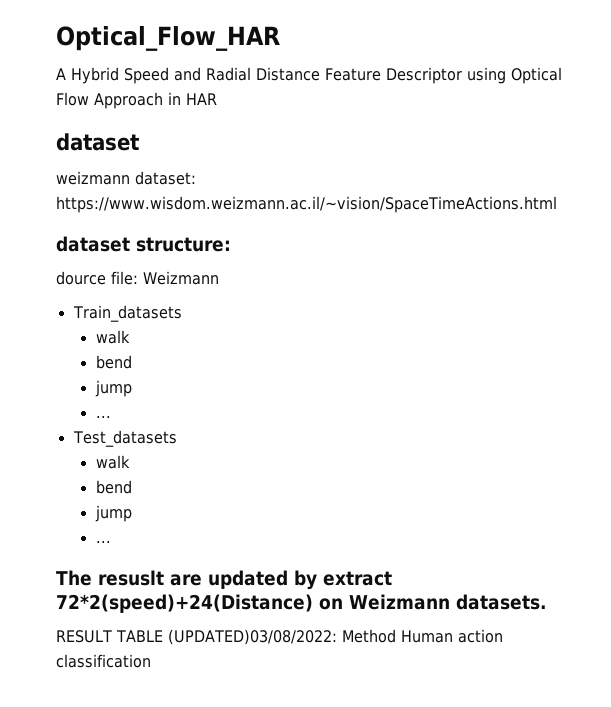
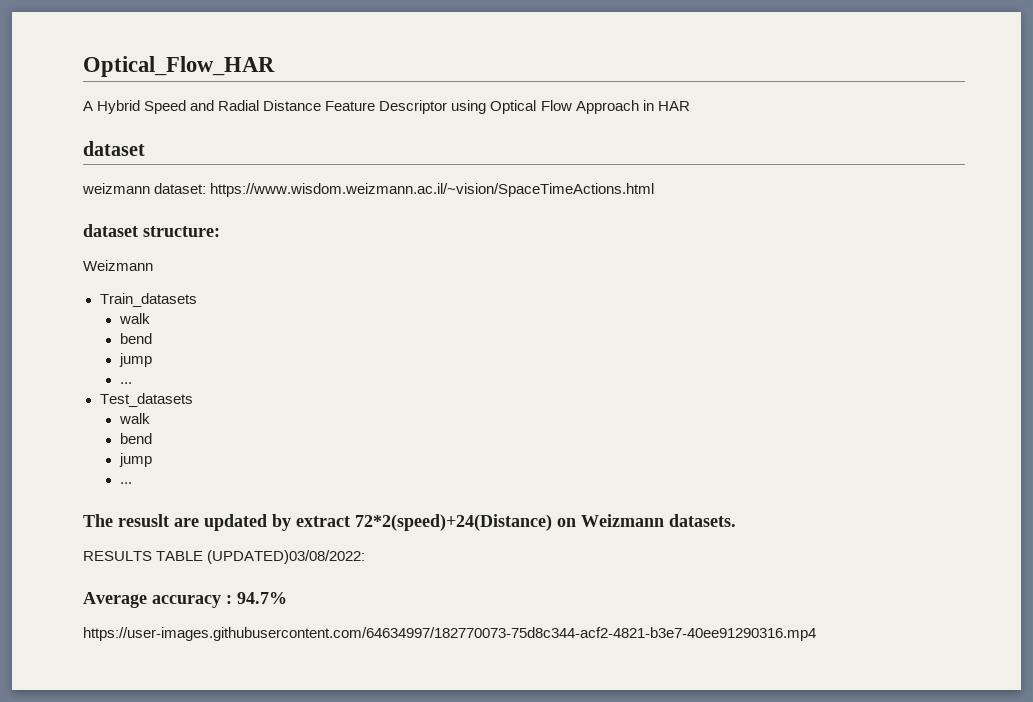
  dataset structure:
- dource file: Weizmann
+ Weizmann
- RESULT TABLE (UPDATED)03/08/2022: Method Human action classification
+ RESULTS TABLE (UPDATED)03/08/2022:
+ Average accuracy : 94.7%
+ https://user-images.githubusercontent.com/64634997/182770073-75d8c344-acf2-4821-b3e7-40ee91290316.mp4

